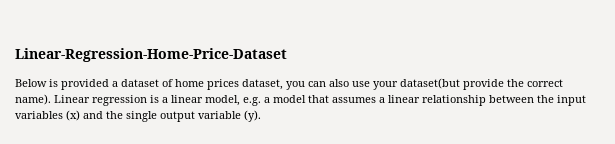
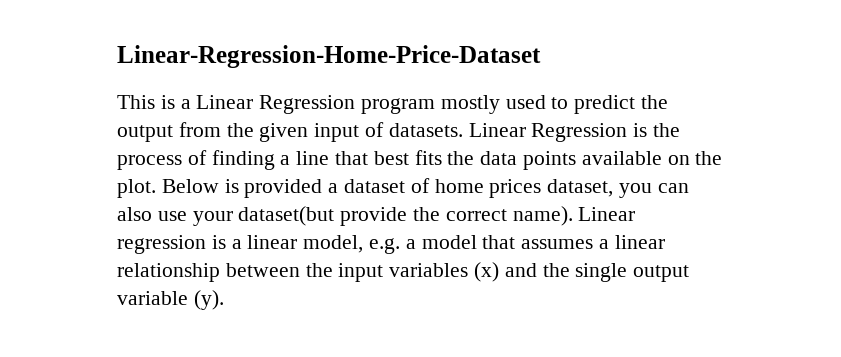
+ This is a Linear Regression program mostly used to predict the output from the given input of datasets. Linear Regression is the process of finding a line that best fits the data points available on the plot.

